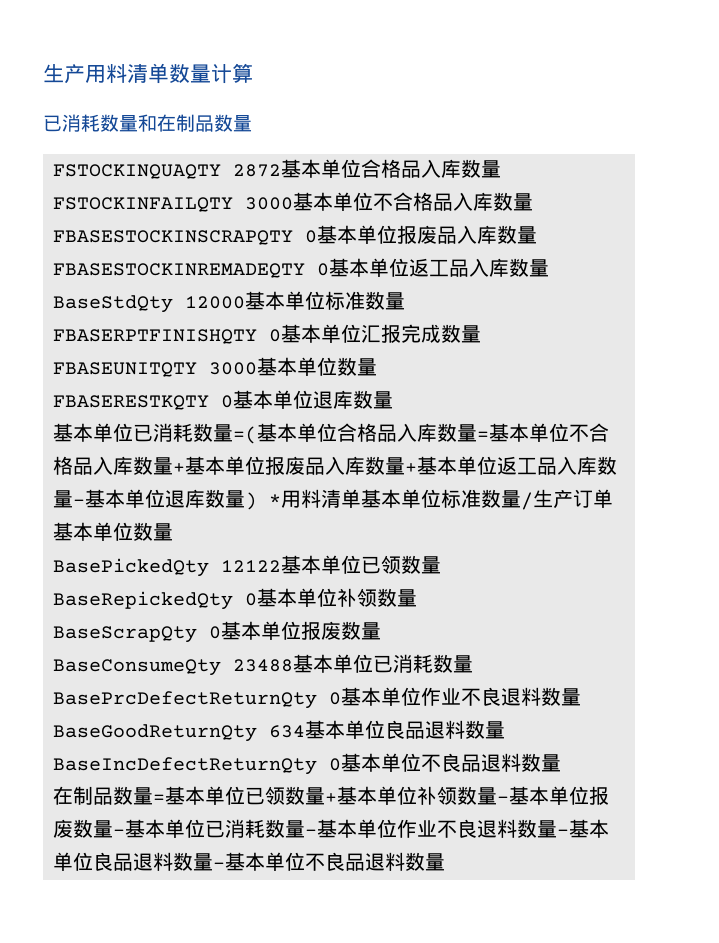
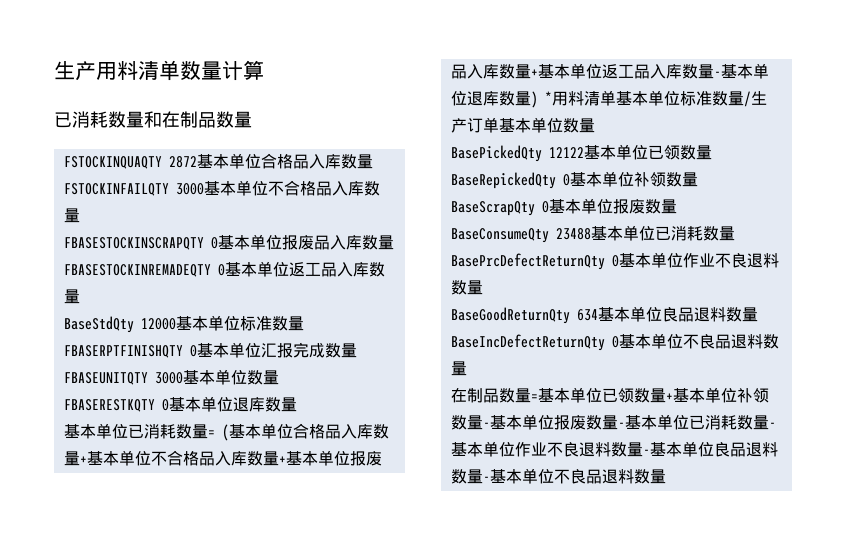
- 基本单位已消耗数量=(基本单位合格品入库数量=基本单位不合格品入库数量+基本单位报废品入库数量+基本单位返工品入库数量-基本单位退库数量) *用料清单基本单位标准数量/生产订单基本单位数量
+ 基本单位已消耗数量= (基本单位合格品入库数量+基本单位不合格品入库数量+基本单位报废品入库数量+基本单位返工品入库数量-基本单位退库数量) *用料清单基本单位标准数量/生产订单基本单位数量

